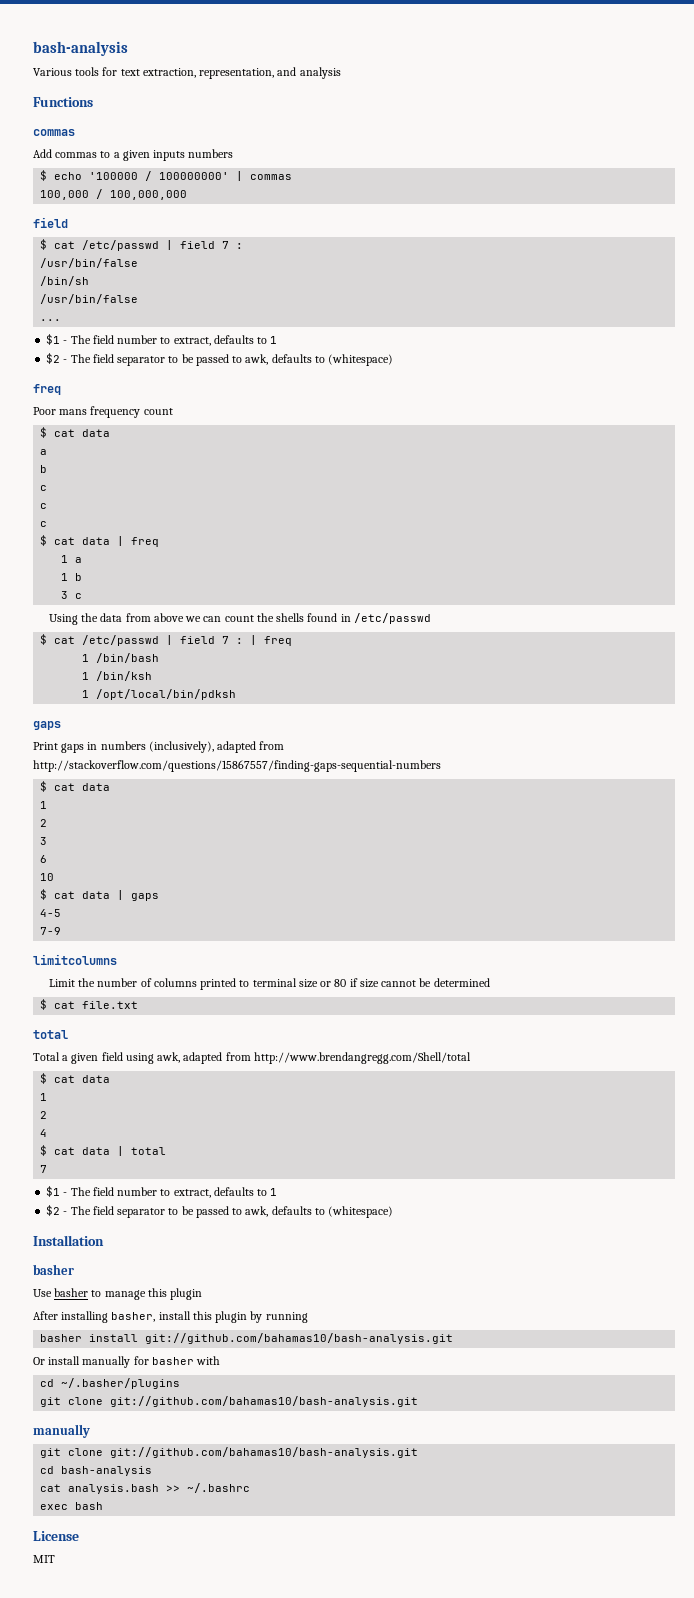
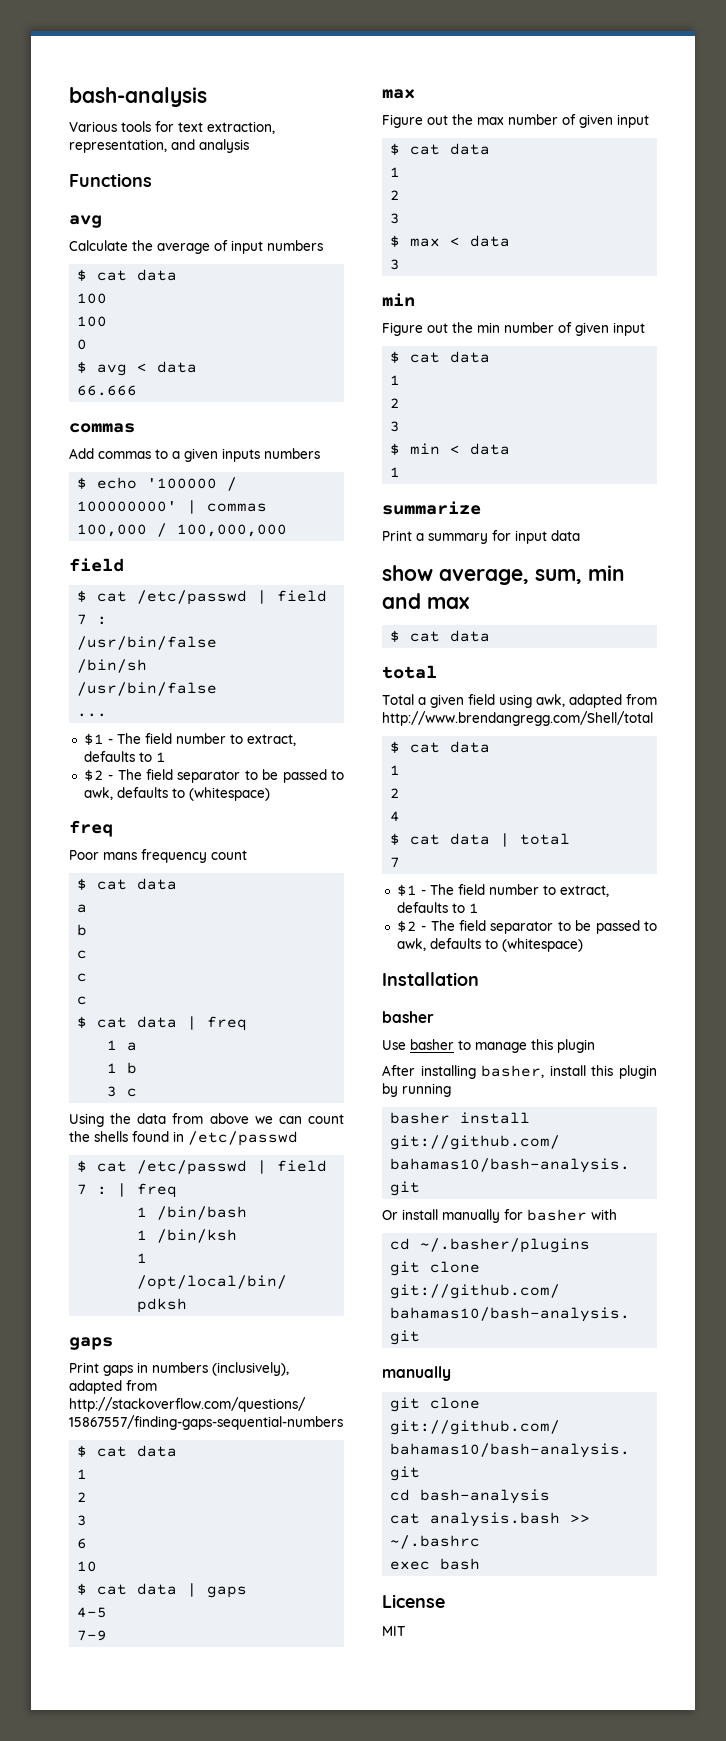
  Functions
+ avg
+ Calculate the average of input numbers
+ $ cat data
+ 100
+ 100
+ 0
+ $ avg < data
+ 66.666
  7-9
- limitcolumns
- Limit the number of columns printed to terminal size or 80 if size cannot be determined
- $ cat file.txt
+ max
+ Figure out the max number of given input
+ $ cat data
+ 1
+ 2
+ 3
+ $ max < data
+ 3
+ min
+ Figure out the min number of given input
+ $ cat data
+ 1
+ 2
+ 3
+ $ min < data
+ 1
+ summarize
+ Print a summary for input data
+ show average, sum, min and max
+ $ cat data

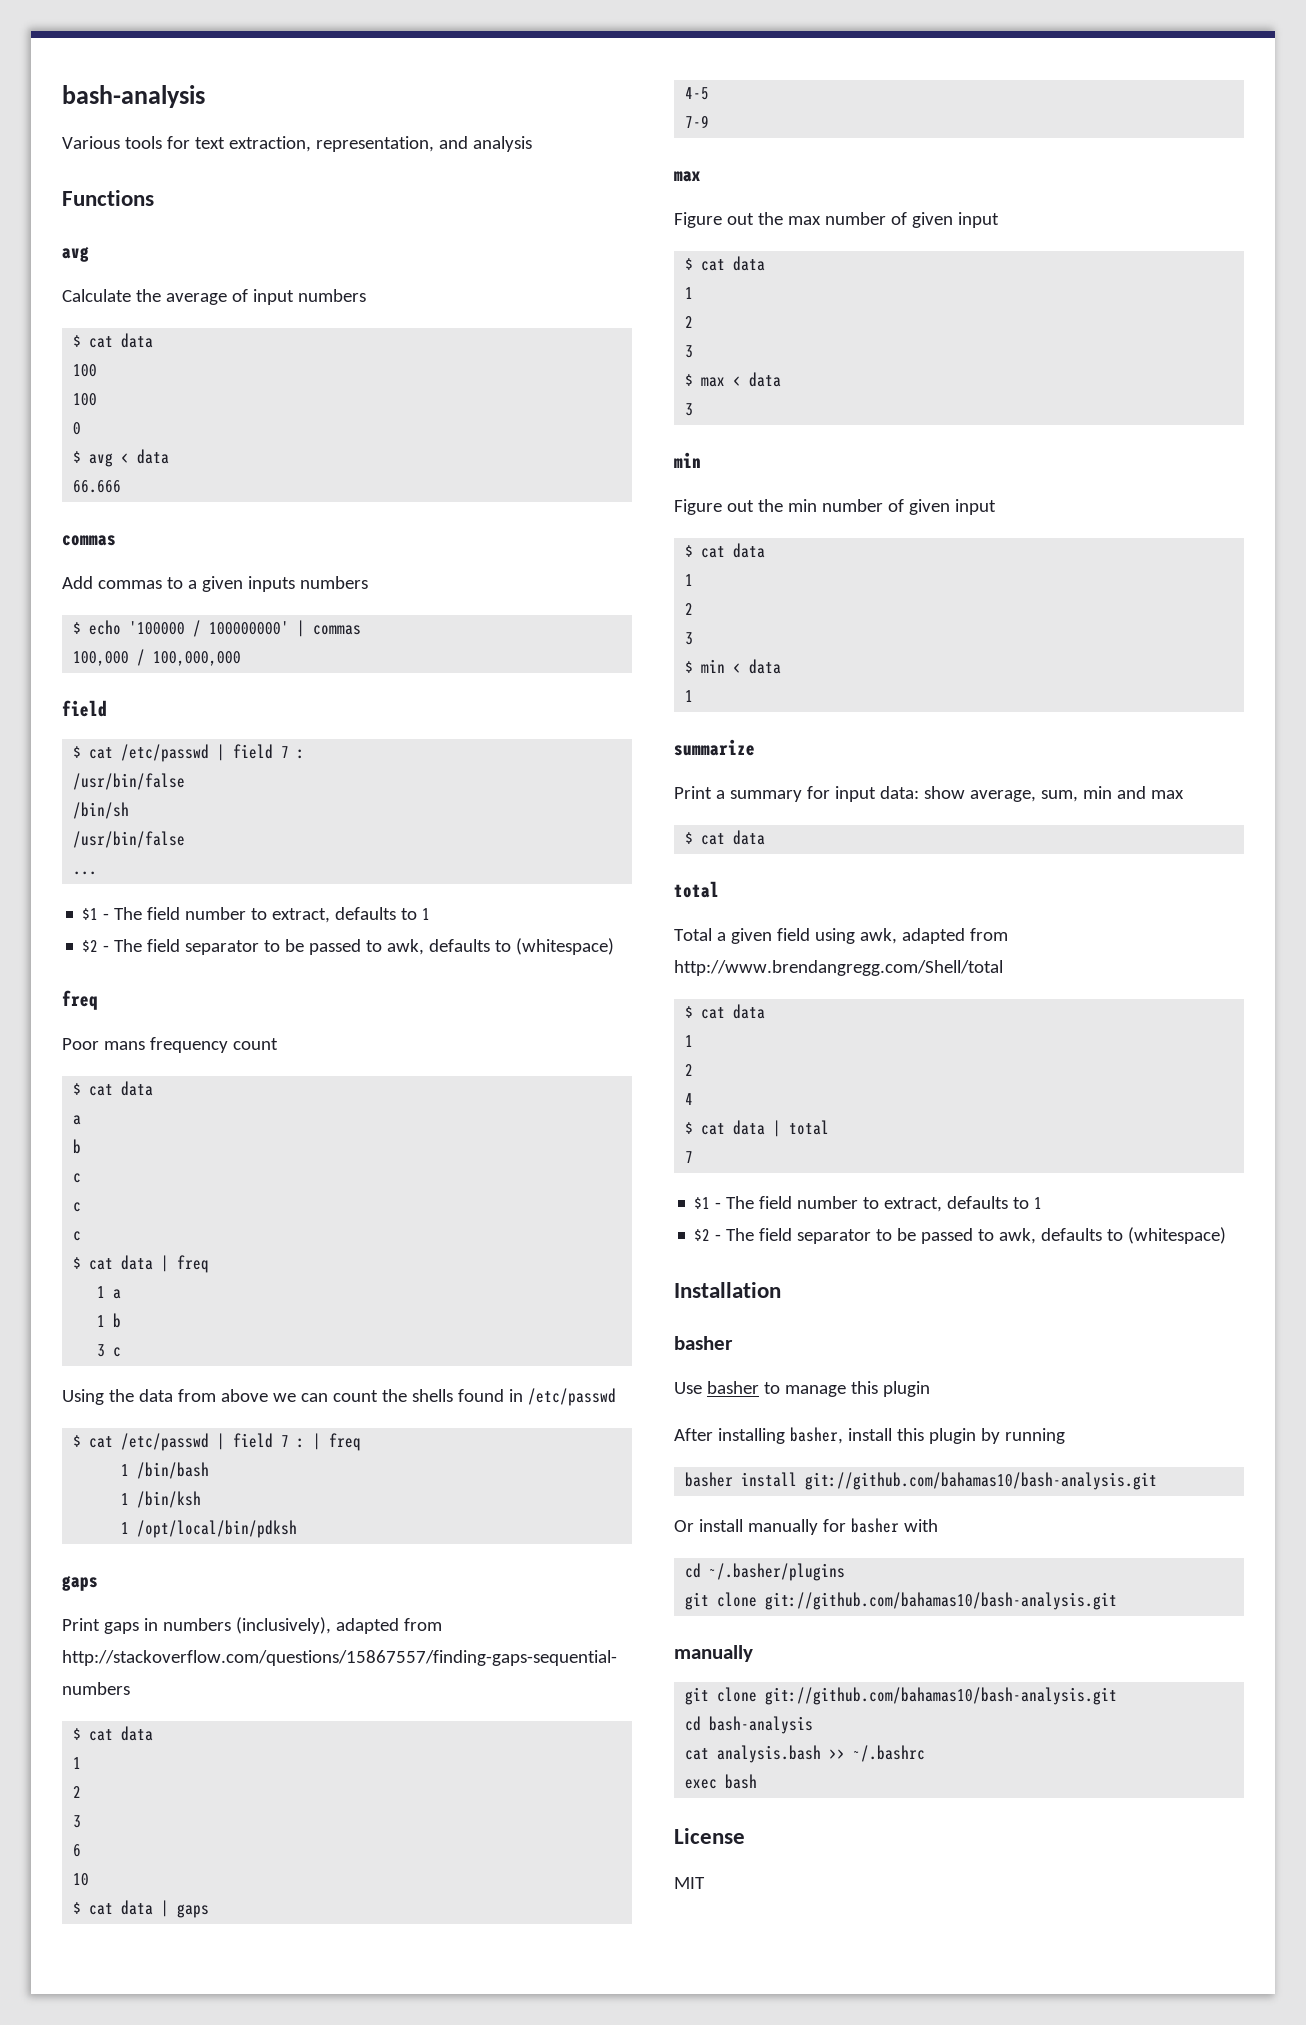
- Print a summary for input data
- show average, sum, min and max
+ Print a summary for input data: show average, sum, min and max

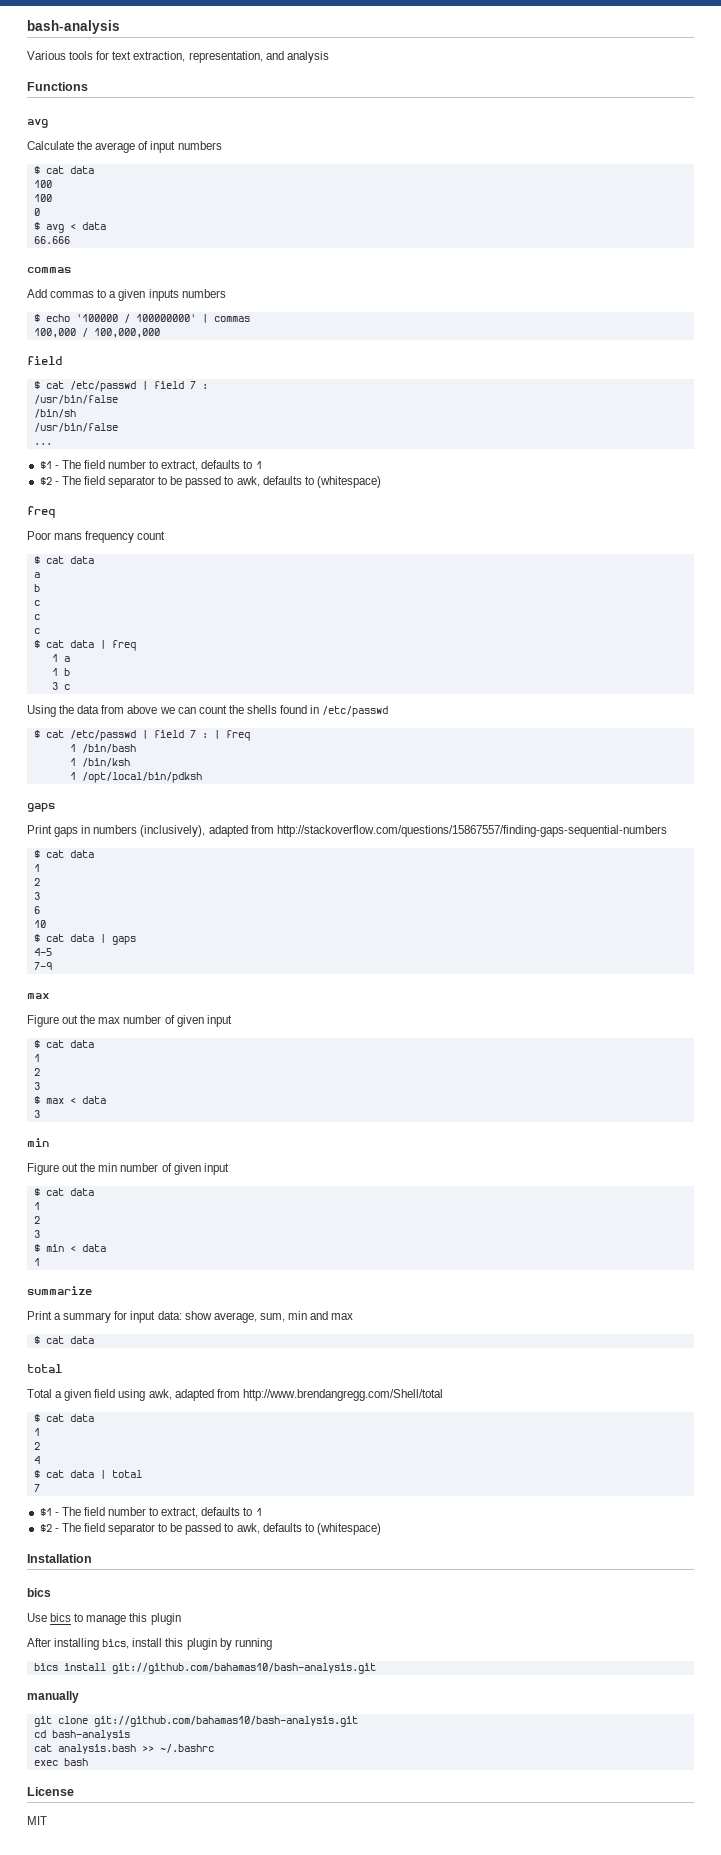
  Installation
- basher
+ bics
- Use basher to manage this plugin
+ Use bics to manage this plugin
- After installing basher, install this plugin by running
+ After installing bics, install this plugin by running
- basher install git://github.com/bahamas10/bash-analysis.git
+ bics install git://github.com/bahamas10/bash-analysis.git
- Or install manually for basher with
- cd ~/.basher/plugins
- git clone git://github.com/bahamas10/bash-analysis.git

